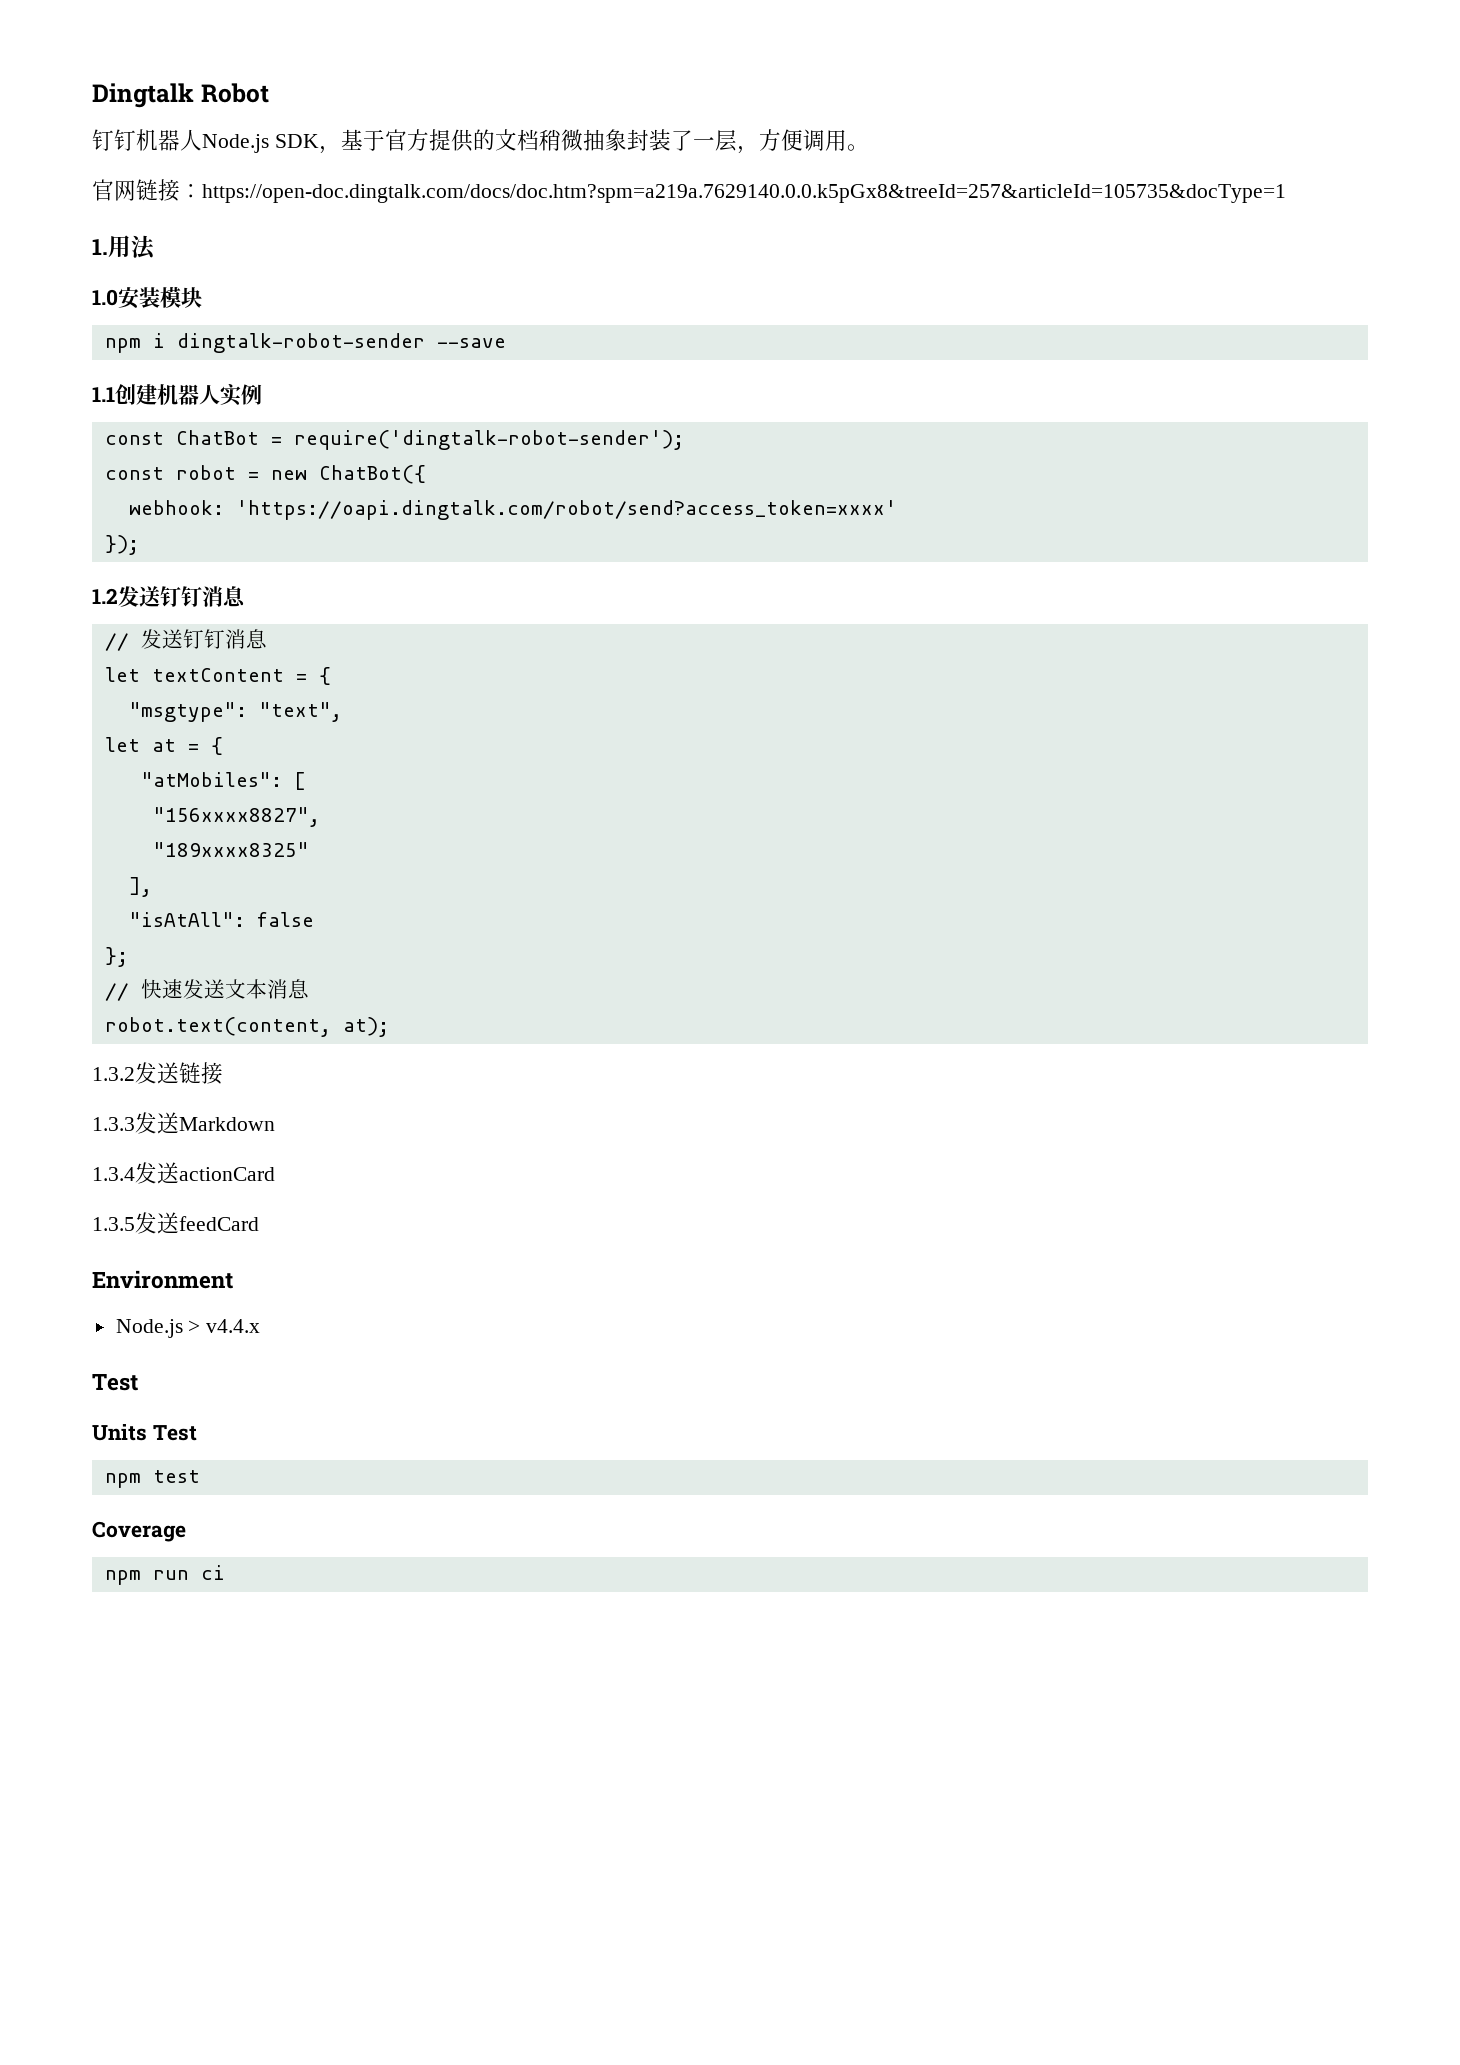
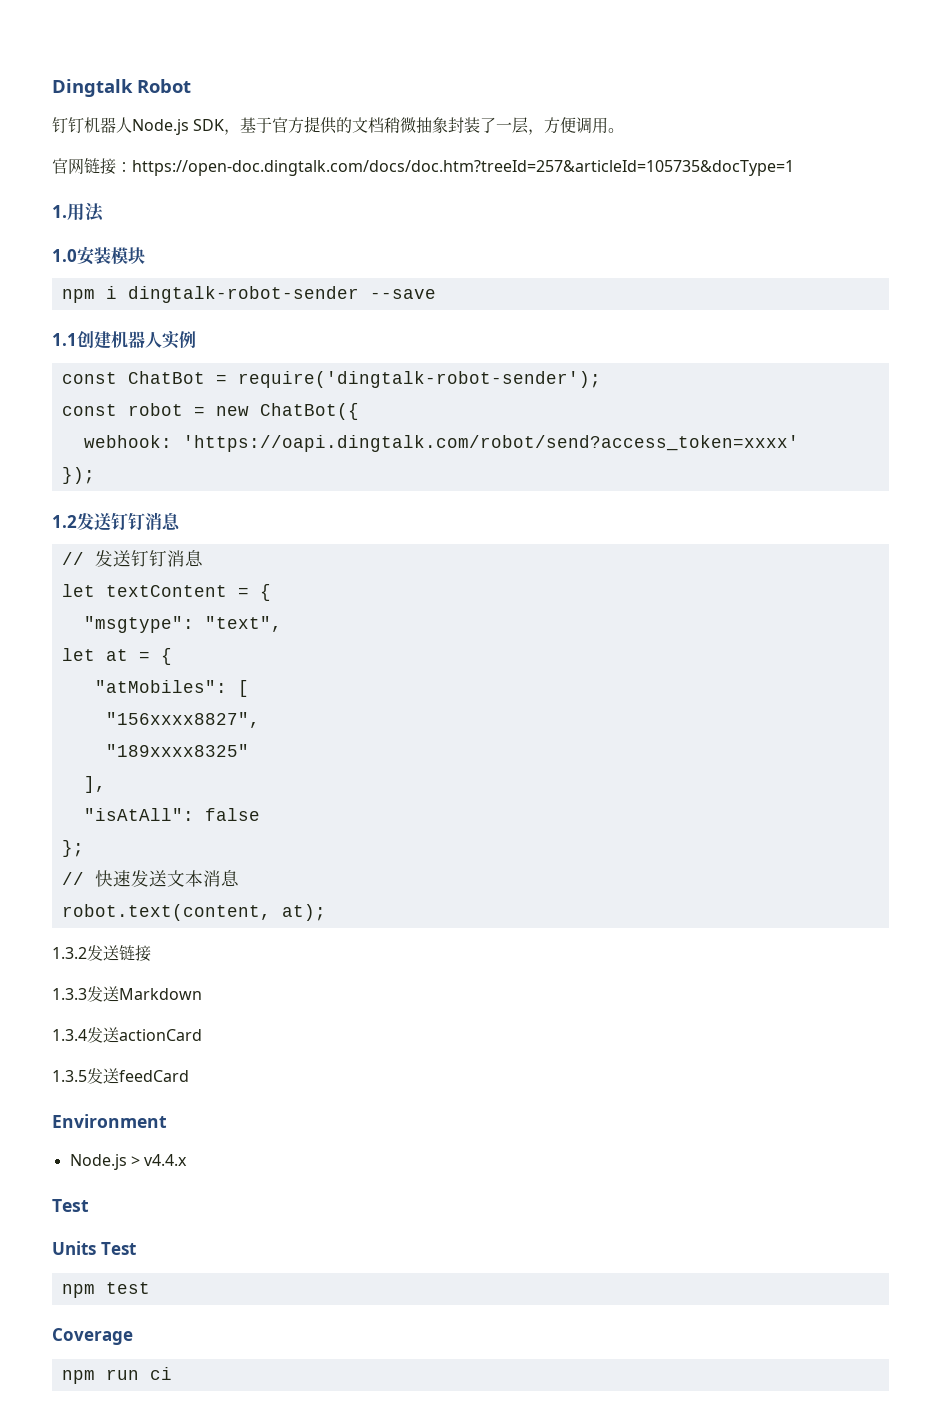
- 官网链接：https://open-doc.dingtalk.com/docs/doc.htm?spm=a219a.7629140.0.0.k5pGx8&treeId=257&articleId=105735&docType=1
+ 官网链接：https://open-doc.dingtalk.com/docs/doc.htm?treeId=257&articleId=105735&docType=1

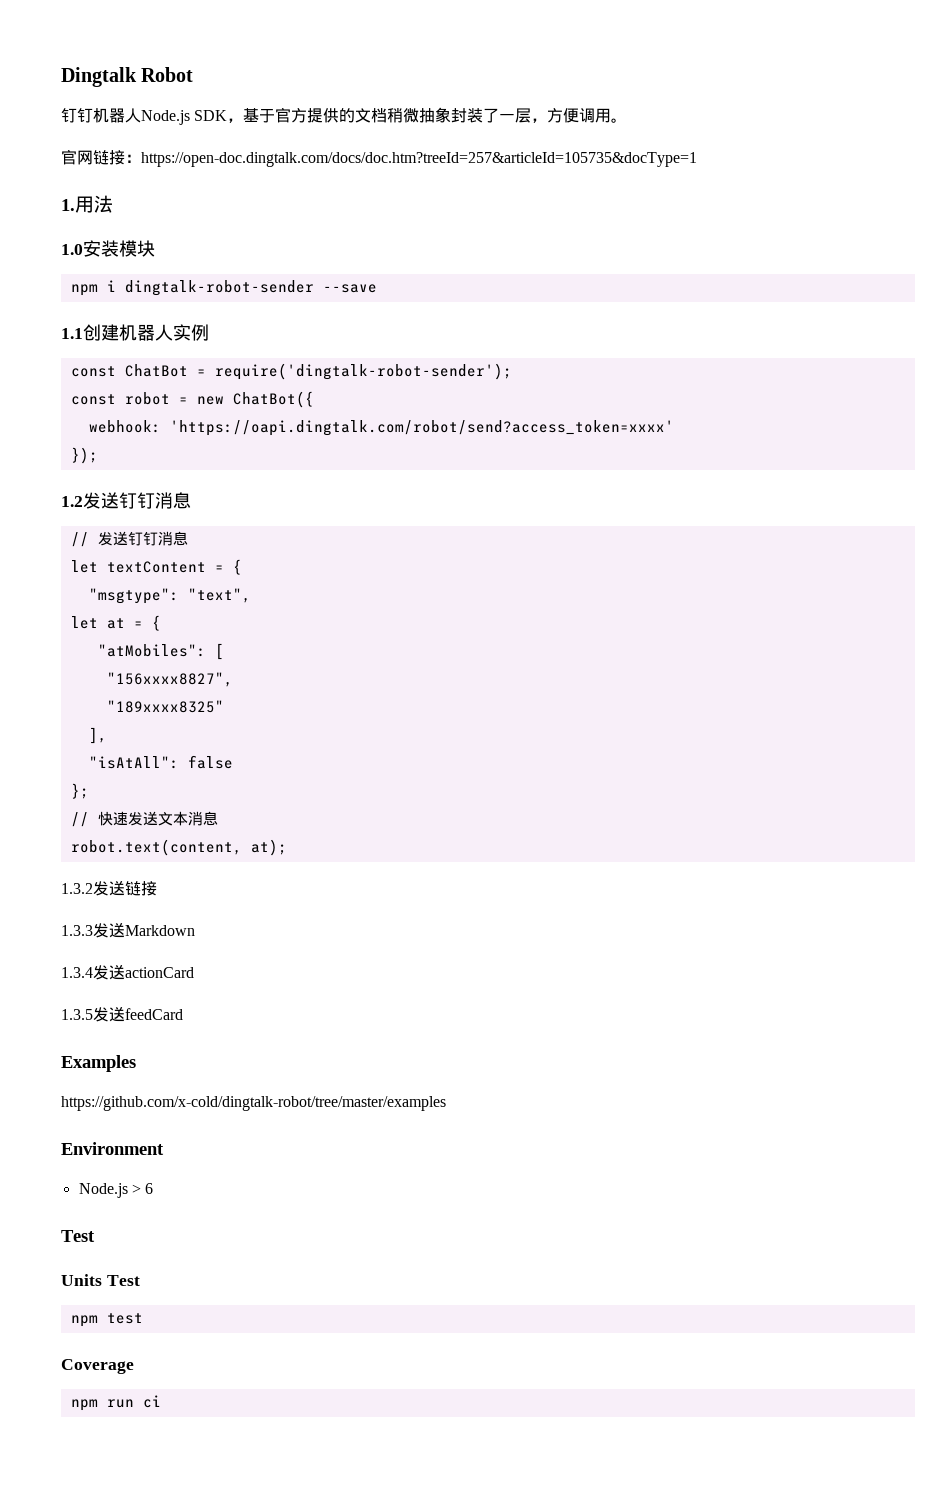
+ Examples
+ https://github.com/x-cold/dingtalk-robot/tree/master/examples
- Node.js > v4.4.x
+ Node.js > 6

